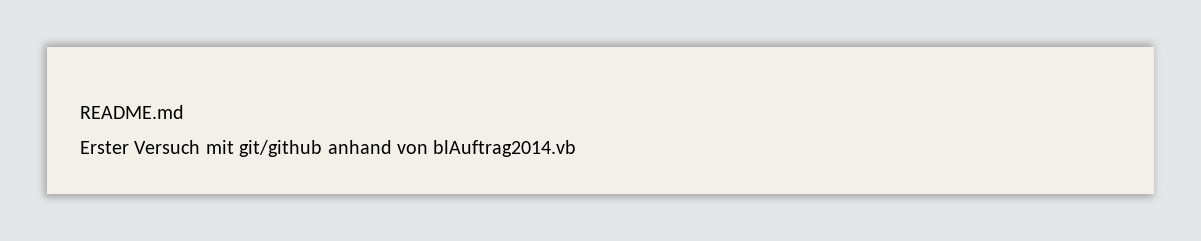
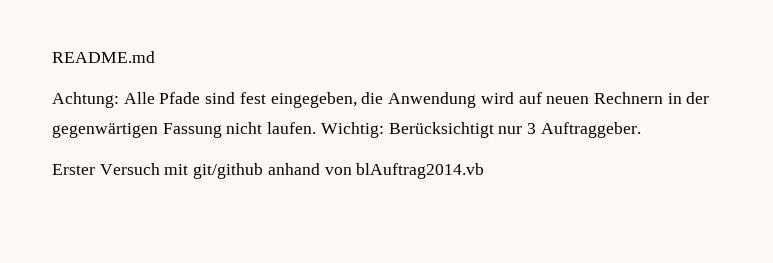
+ Achtung: Alle Pfade sind fest eingegeben, die Anwendung wird auf neuen Rechnern in der gegenwärtigen Fassung nicht laufen. Wichtig: Berücksichtigt nur 3 Auftraggeber.

